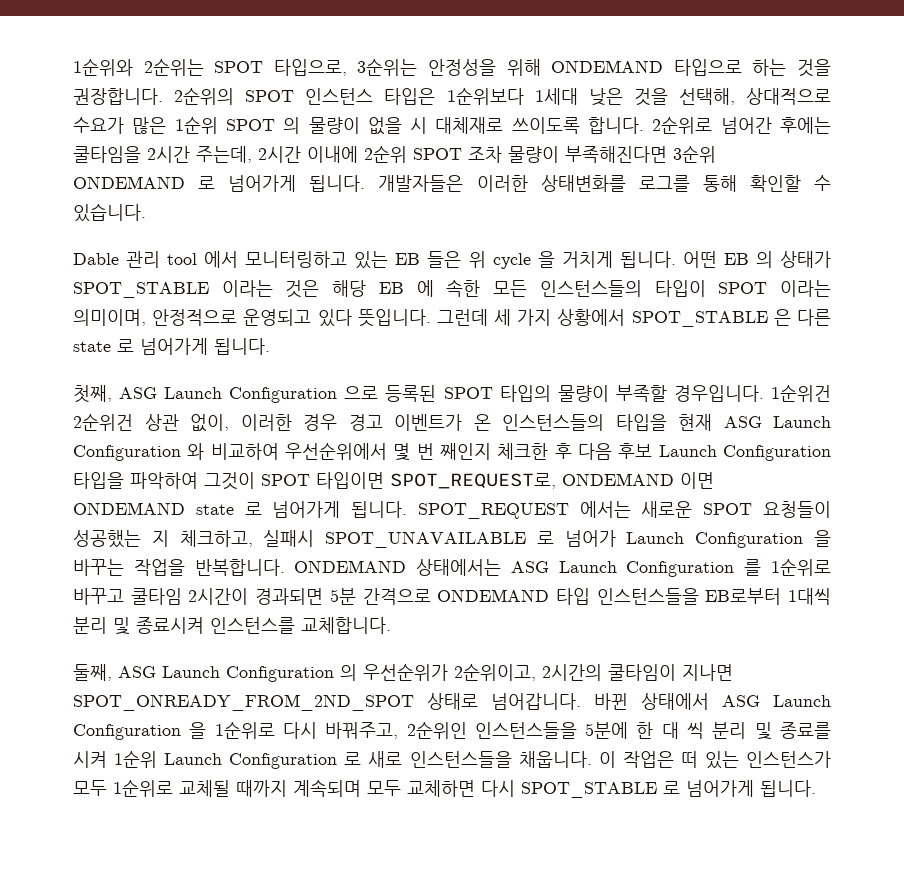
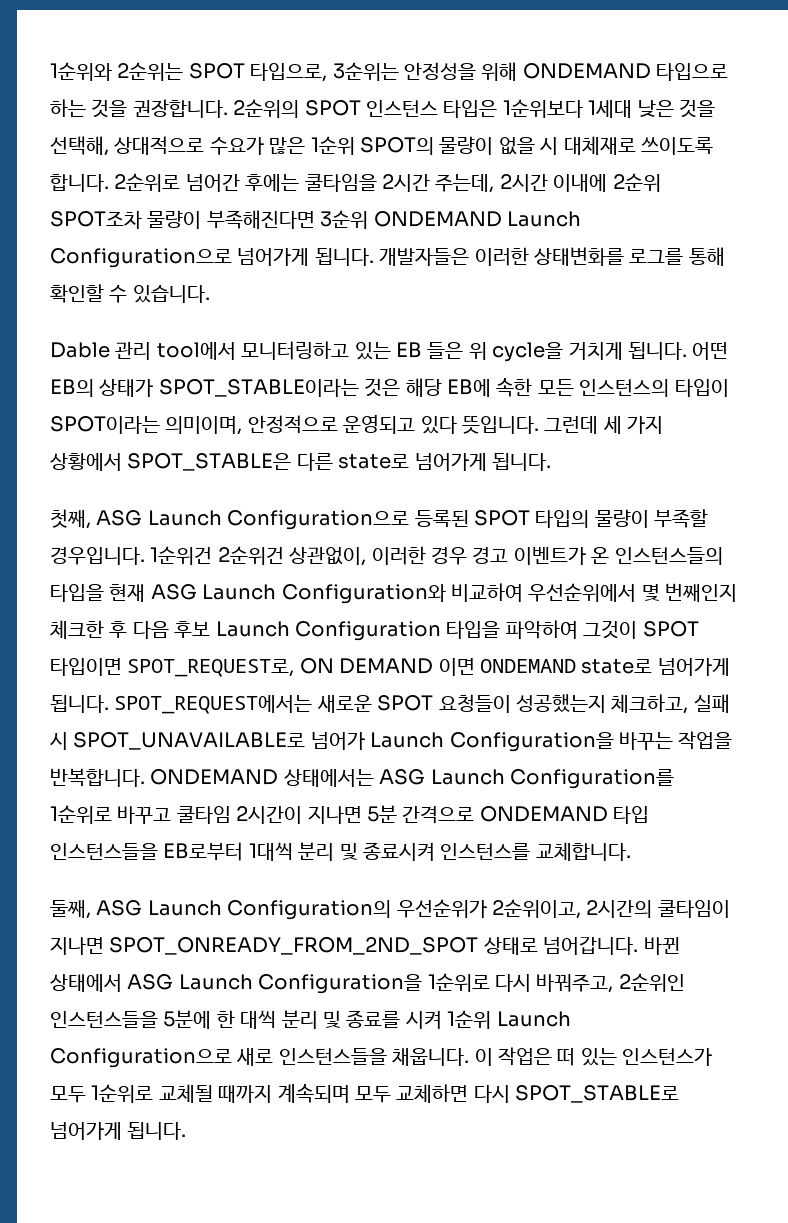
- 2순위의 SPOT 인스턴스 타입은 1순위보다 1세대 낮은 것을 선택해, 상대적으로 수요가 많은 1순위 SPOT 의 물량이 없을 시 대체재로 쓰이도록 합니다.
+ 2순위의 SPOT 인스턴스 타입은 1순위보다 1세대 낮은 것을 선택해, 상대적으로 수요가 많은 1순위 SPOT의 물량이 없을 시 대체재로 쓰이도록 합니다.
- 2순위로 넘어간 후에는 쿨타임을 2시간 주는데, 2시간 이내에 2순위 SPOT 조차 물량이 부족해진다면 3순위 ONDEMAND 로 넘어가게 됩니다.
+ 2순위로 넘어간 후에는 쿨타임을 2시간 주는데, 2시간 이내에 2순위 SPOT조차 물량이 부족해진다면 3순위 ONDEMAND Launch Configuration으로 넘어가게 됩니다.
- Dable 관리 tool 에서 모니터링하고 있는 EB 들은 위 cycle 을 거치게 됩니다.
+ Dable 관리 tool에서 모니터링하고 있는 EB 들은 위 cycle을 거치게 됩니다.
- 어떤 EB 의 상태가 SPOT_STABLE 이라는 것은 해당 EB 에 속한 모든 인스턴스들의 타입이 SPOT 이라는 의미이며, 안정적으로 운영되고 있다 뜻입니다.
+ 어떤 EB의 상태가 SPOT_STABLE이라는 것은 해당 EB에 속한 모든 인스턴스의 타입이 SPOT이라는 의미이며, 안정적으로 운영되고 있다 뜻입니다.
- 그런데 세 가지 상황에서 SPOT_STABLE 은 다른 state 로 넘어가게 됩니다.
+ 그런데 세 가지 상황에서 SPOT_STABLE은 다른 state로 넘어가게 됩니다.
- 첫째, ASG Launch Configuration 으로 등록된 SPOT 타입의 물량이 부족할 경우입니다.
+ 첫째, ASG Launch Configuration으로 등록된 SPOT 타입의 물량이 부족할 경우입니다.
- 1순위건 2순위건 상관 없이, 이러한 경우 경고 이벤트가 온 인스턴스들의 타입을 현재 ASG Launch Configuration 와 비교하여 우선순위에서 몇 번 째인지 체크한 후 다음 후보 Launch Configuration 타입을 파악하여 그것이 SPOT 타입이면 SPOT_REQUEST로, ONDEMAND 이면 ONDEMAND state 로 넘어가게 됩니다. SPOT_REQUEST 에서는 새로운 SPOT 요청들이 성공했는 지 체크하고, 실패시 SPOT_UNAVAILABLE 로 넘어가 Launch Configuration 을 바꾸는 작업을 반복합니다.
+ 1순위건 2순위건 상관없이, 이러한 경우 경고 이벤트가 온 인스턴스들의 타입을 현재 ASG Launch Configuration와 비교하여 우선순위에서 몇 번째인지 체크한 후 다음 후보 Launch Configuration 타입을 파악하여 그것이 SPOT 타입이면 SPOT_REQUEST로, ON DEMAND 이면 ONDEMAND state로 넘어가게 됩니다. SPOT_REQUEST에서는 새로운 SPOT 요청들이 성공했는지 체크하고, 실패 시 SPOT_UNAVAILABLE로 넘어가 Launch Configuration을 바꾸는 작업을 반복합니다.
- ONDEMAND 상태에서는 ASG Launch Configuration 를 1순위로 바꾸고 쿨타임 2시간이 경과되면 5분 간격으로 ONDEMAND 타입 인스턴스들을 EB로부터 1대씩 분리 및 종료시켜 인스턴스를 교체합니다.
+ ONDEMAND 상태에서는 ASG Launch Configuration를 1순위로 바꾸고 쿨타임 2시간이 지나면 5분 간격으로 ONDEMAND 타입 인스턴스들을 EB로부터 1대씩 분리 및 종료시켜 인스턴스를 교체합니다.
- 둘째, ASG Launch Configuration 의 우선순위가 2순위이고, 2시간의 쿨타임이 지나면 SPOT_ONREADY_FROM_2ND_SPOT 상태로 넘어갑니다.
+ 둘째, ASG Launch Configuration의 우선순위가 2순위이고, 2시간의 쿨타임이 지나면 SPOT_ONREADY_FROM_2ND_SPOT 상태로 넘어갑니다.
- 바뀐 상태에서 ASG Launch Configuration 을 1순위로 다시 바꿔주고, 2순위인 인스턴스들을 5분에 한 대 씩 분리 및 종료를 시켜 1순위 Launch Configuration 로 새로 인스턴스들을 채웁니다.
+ 바뀐 상태에서 ASG Launch Configuration을 1순위로 다시 바꿔주고, 2순위인 인스턴스들을 5분에 한 대씩 분리 및 종료를 시켜 1순위 Launch Configuration으로 새로 인스턴스들을 채웁니다.
- 이 작업은 떠 있는 인스턴스가 모두 1순위로 교체될 때까지 계속되며 모두 교체하면 다시 SPOT_STABLE 로 넘어가게 됩니다.
+ 이 작업은 떠 있는 인스턴스가 모두 1순위로 교체될 때까지 계속되며 모두 교체하면 다시 SPOT_STABLE로 넘어가게 됩니다.

